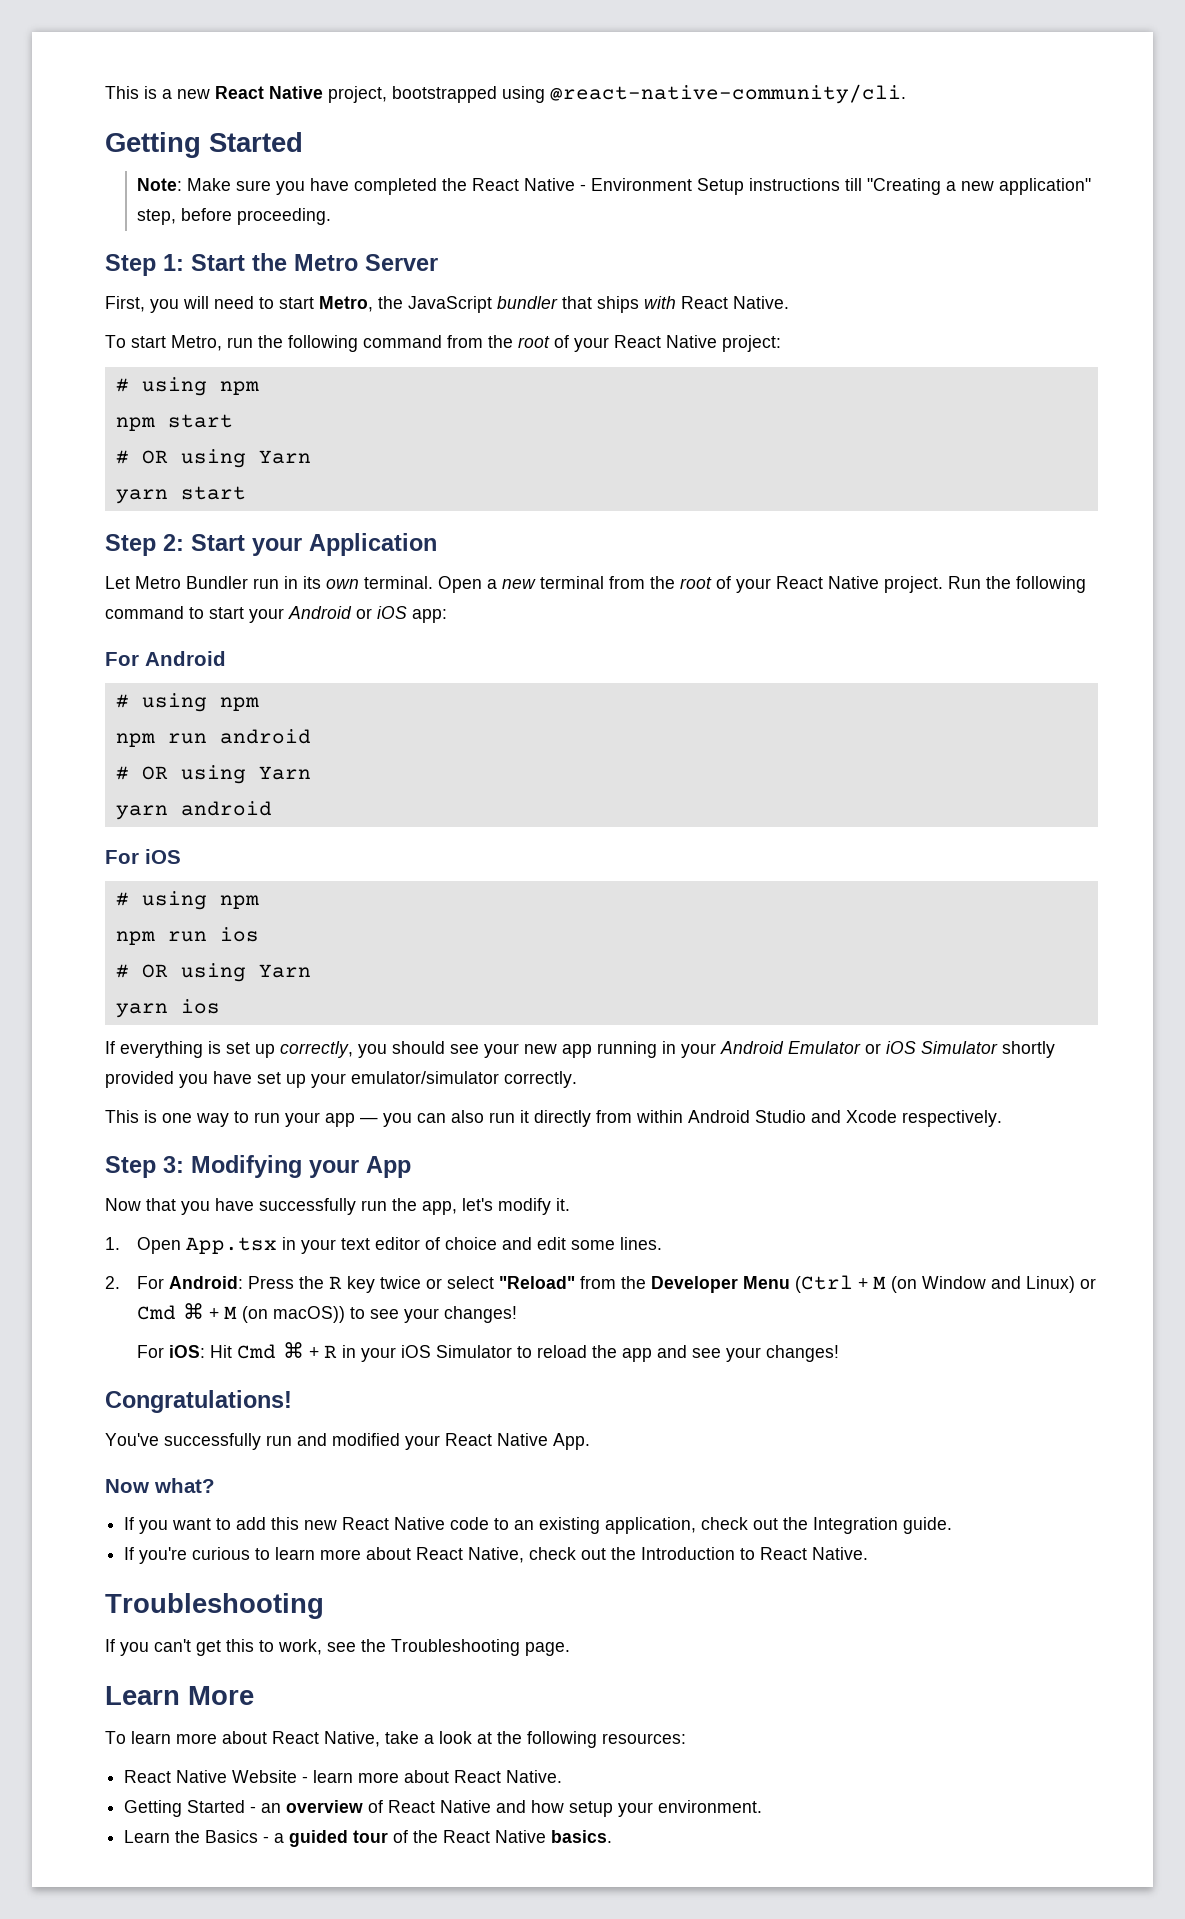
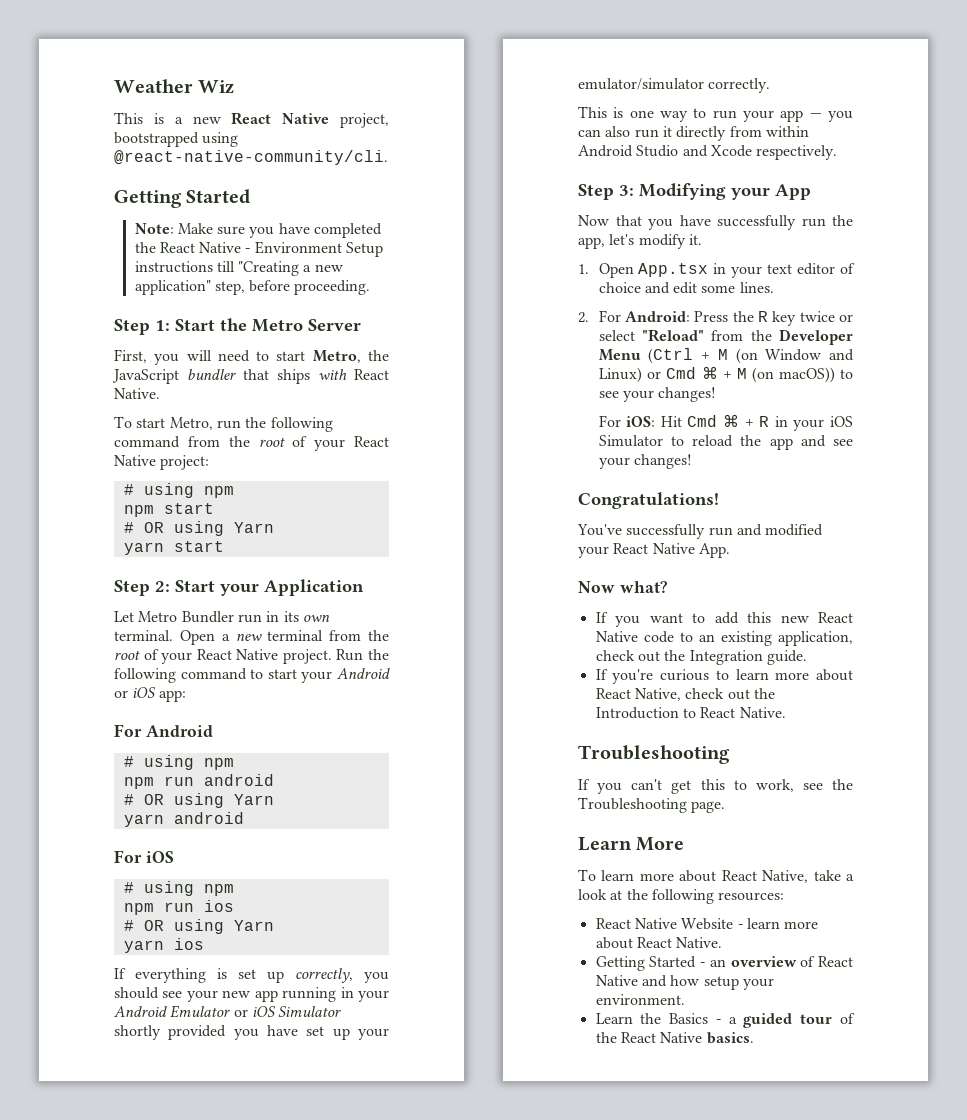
+ Weather Wiz

